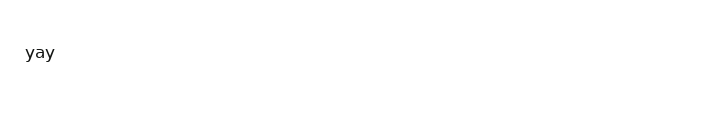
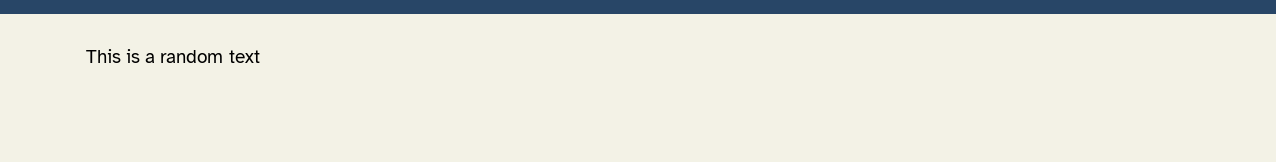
- yay
+ This is a random text

